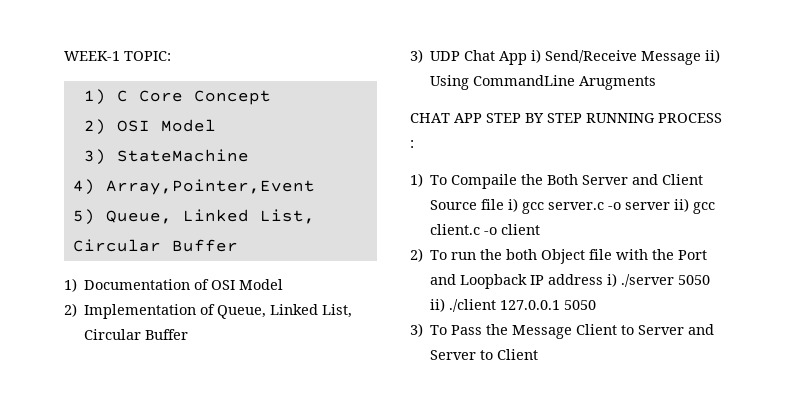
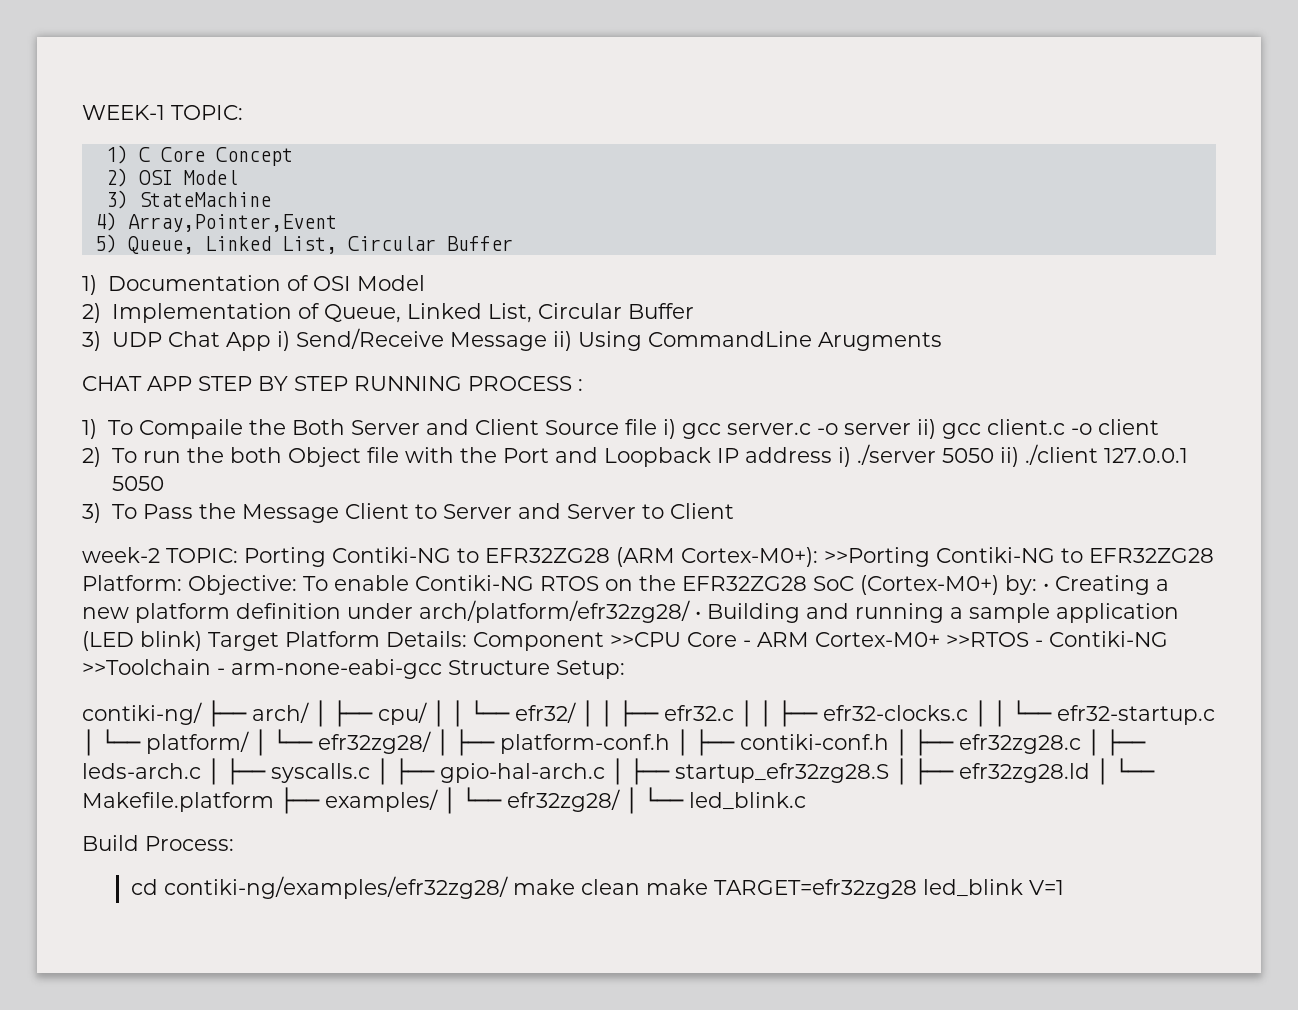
+ week-2 TOPIC: Porting Contiki-NG to EFR32ZG28 (ARM Cortex-M0+): >>Porting Contiki-NG to EFR32ZG28 Platform: Objective: To enable Contiki-NG RTOS on the EFR32ZG28 SoC (Cortex-M0+) by: • Creating a new platform definition under arch/platform/efr32zg28/ • Building and running a sample application (LED blink) Target Platform Details: Component >>CPU Core - ARM Cortex-M0+ >>RTOS - Contiki-NG >>Toolchain - arm-none-eabi-gcc Structure Setup:
+ contiki-ng/ ├── arch/ │ ├── cpu/ │ │ └── efr32/ │ │ ├── efr32.c │ │ ├── efr32-clocks.c │ │ └── efr32-startup.c │ └── platform/ │ └── efr32zg28/ │ ├── platform-conf.h │ ├── contiki-conf.h │ ├── efr32zg28.c │ ├── leds-arch.c │ ├── syscalls.c │ ├── gpio-hal-arch.c │ ├── startup_efr32zg28.S │ ├── efr32zg28.ld │ └── Makefile.platform ├── examples/ │ └── efr32zg28/ │ └── led_blink.c
+ Build Process:
+ cd contiki-ng/examples/efr32zg28/ make clean make TARGET=efr32zg28 led_blink V=1

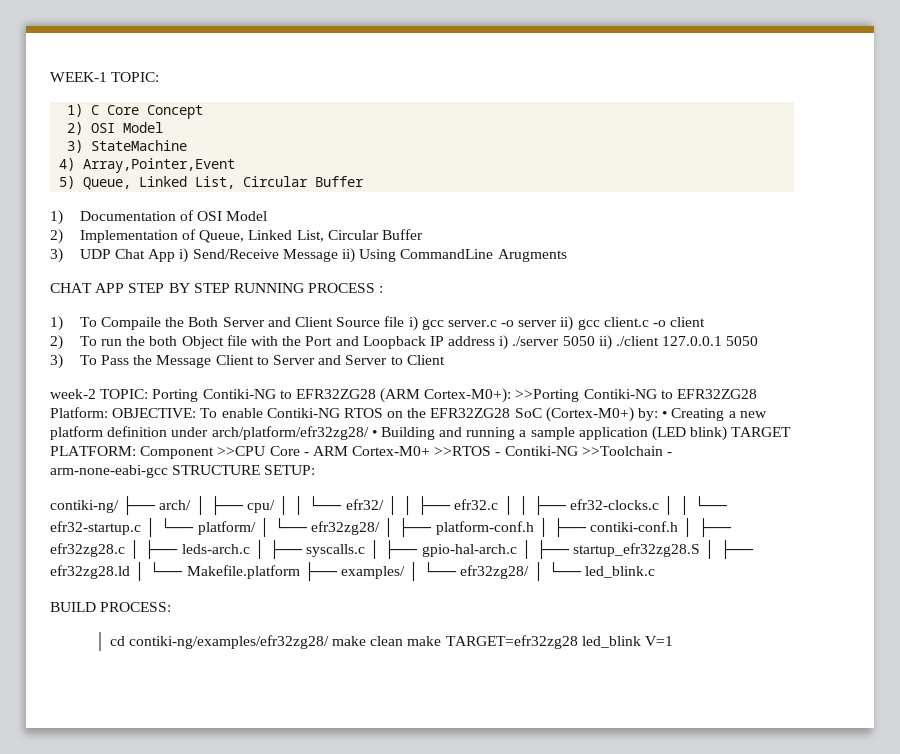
- week-2 TOPIC: Porting Contiki-NG to EFR32ZG28 (ARM Cortex-M0+): >>Porting Contiki-NG to EFR32ZG28 Platform: Objective: To enable Contiki-NG RTOS on the EFR32ZG28 SoC (Cortex-M0+) by: • Creating a new platform definition under arch/platform/efr32zg28/ • Building and running a sample application (LED blink) Target Platform Details: Component >>CPU Core - ARM Cortex-M0+ >>RTOS - Contiki-NG >>Toolchain - arm-none-eabi-gcc Structure Setup:
+ week-2 TOPIC: Porting Contiki-NG to EFR32ZG28 (ARM Cortex-M0+): >>Porting Contiki-NG to EFR32ZG28 Platform: OBJECTIVE: To enable Contiki-NG RTOS on the EFR32ZG28 SoC (Cortex-M0+) by: • Creating a new platform definition under arch/platform/efr32zg28/ • Building and running a sample application (LED blink) TARGET PLATFORM: Component >>CPU Core - ARM Cortex-M0+ >>RTOS - Contiki-NG >>Toolchain - arm-none-eabi-gcc STRUCTURE SETUP:
- Build Process:
+ BUILD PROCESS:

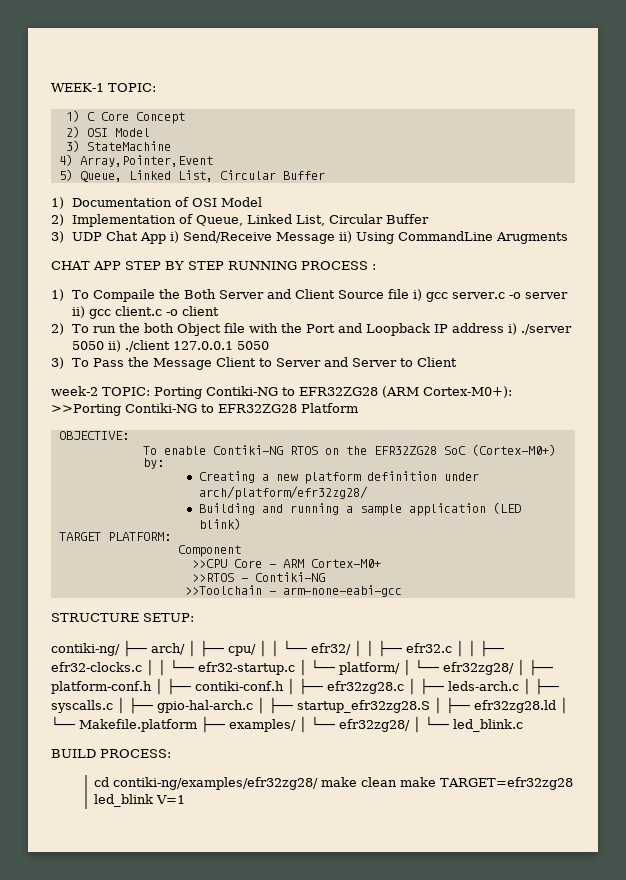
- week-2 TOPIC: Porting Contiki-NG to EFR32ZG28 (ARM Cortex-M0+): >>Porting Contiki-NG to EFR32ZG28 Platform: OBJECTIVE: To enable Contiki-NG RTOS on the EFR32ZG28 SoC (Cortex-M0+) by: • Creating a new platform definition under arch/platform/efr32zg28/ • Building and running a sample application (LED blink) TARGET PLATFORM: Component >>CPU Core - ARM Cortex-M0+ >>RTOS - Contiki-NG >>Toolchain - arm-none-eabi-gcc STRUCTURE SETUP:
+ week-2 TOPIC: Porting Contiki-NG to EFR32ZG28 (ARM Cortex-M0+): >>Porting Contiki-NG to EFR32ZG28 Platform
+ OBJECTIVE:
+ To enable Contiki-NG RTOS on the EFR32ZG28 SoC (Cortex-M0+) by:
+ Creating a new platform definition under arch/platform/efr32zg28/
+ Building and running a sample application (LED blink)
+ TARGET PLATFORM:
+ Component
+ >>CPU Core - ARM Cortex-M0+
+ >>RTOS - Contiki-NG
+ >>Toolchain - arm-none-eabi-gcc
+ STRUCTURE SETUP:

